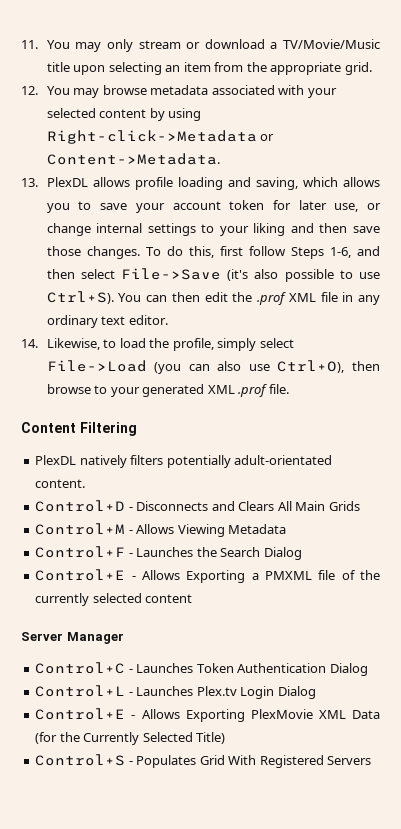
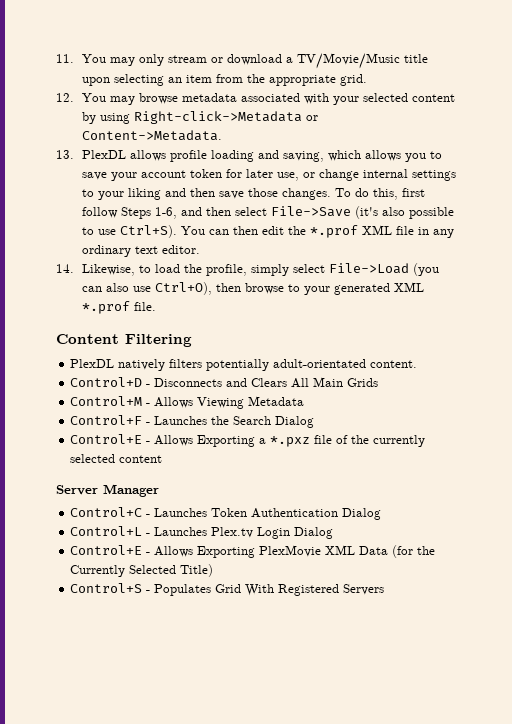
- You can then edit the .prof XML file in any ordinary text editor.
+ You can then edit the *.prof XML file in any ordinary text editor.
- 14. Likewise, to load the profile, simply select File->Load (you can also use Ctrl+O), then browse to your generated XML .prof file.
+ 14. Likewise, to load the profile, simply select File->Load (you can also use Ctrl+O), then browse to your generated XML *.prof file.
- Control+E - Allows Exporting a PMXML file of the currently selected content
+ Control+E - Allows Exporting a *.pxz file of the currently selected content

